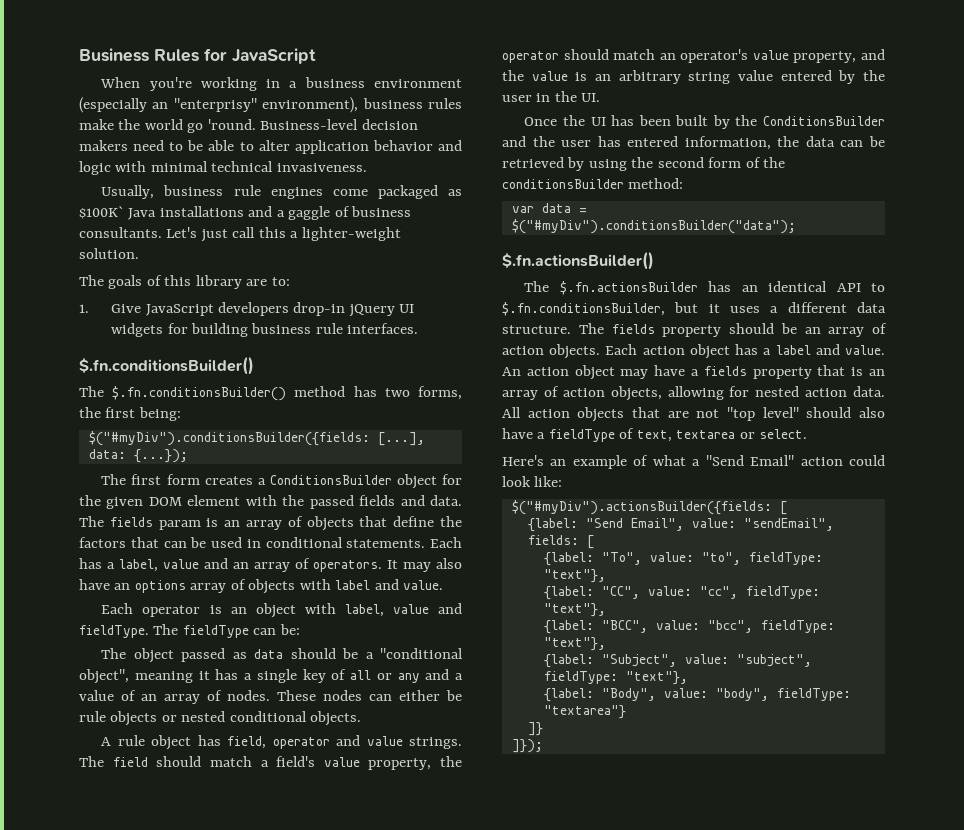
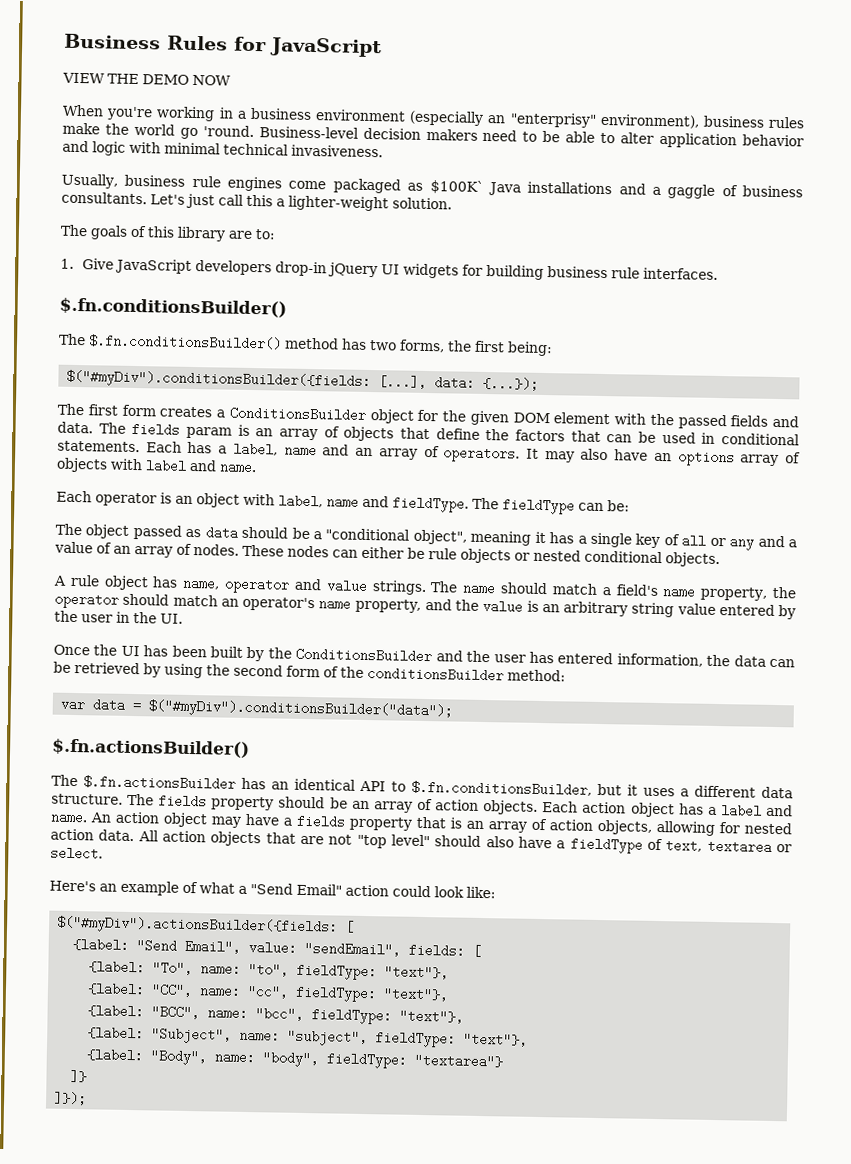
+ VIEW THE DEMO NOW
- Each has a label, value and an array of operators.
+ Each has a label, name and an array of operators.
- It may also have an options array of objects with label and value.
+ It may also have an options array of objects with label and name.
- Each operator is an object with label, value and fieldType.
+ Each operator is an object with label, name and fieldType.
- A rule object has field, operator and value strings.
+ A rule object has name, operator and value strings.
- The field should match a field's value property, the operator should match an operator's value property, and the value is an arbitrary string value entered by the user in the UI.
+ The name should match a field's name property, the operator should match an operator's name property, and the value is an arbitrary string value entered by the user in the UI.
- Each action object has a label and value.
+ Each action object has a label and name.
- {label: "To", value: "to", fieldType: "text"},
+ {label: "To", name: "to", fieldType: "text"},
- {label: "CC", value: "cc", fieldType: "text"},
+ {label: "CC", name: "cc", fieldType: "text"},
- {label: "BCC", value: "bcc", fieldType: "text"},
+ {label: "BCC", name: "bcc", fieldType: "text"},
- {label: "Subject", value: "subject", fieldType: "text"},
+ {label: "Subject", name: "subject", fieldType: "text"},
- {label: "Body", value: "body", fieldType: "textarea"}
+ {label: "Body", name: "body", fieldType: "textarea"}

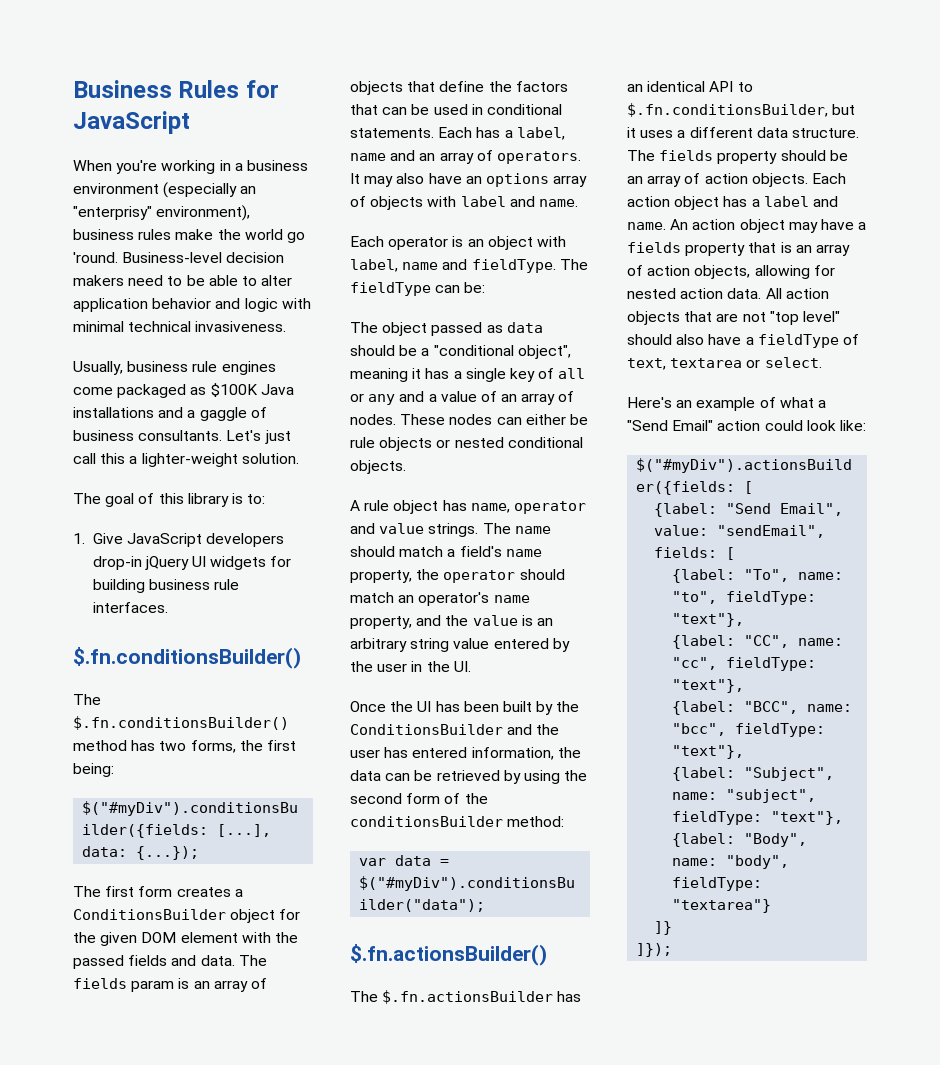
- VIEW THE DEMO NOW
- Usually, business rule engines come packaged as $100K` Java installations and a gaggle of business consultants.
+ Usually, business rule engines come packaged as $100K Java installations and a gaggle of business consultants.
- The goals of this library are to:
+ The goal of this library is to:

